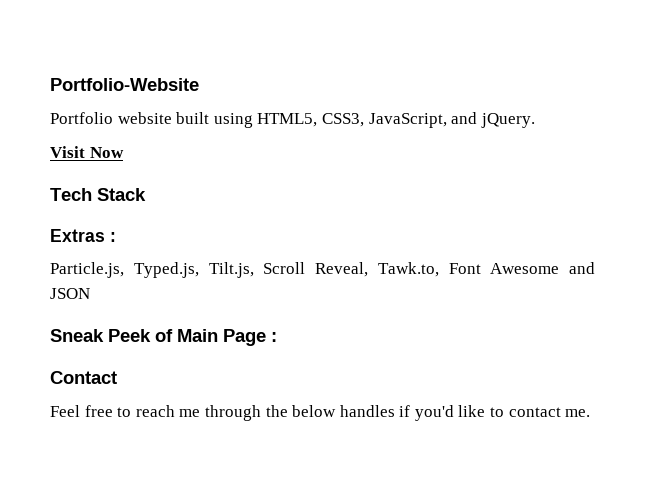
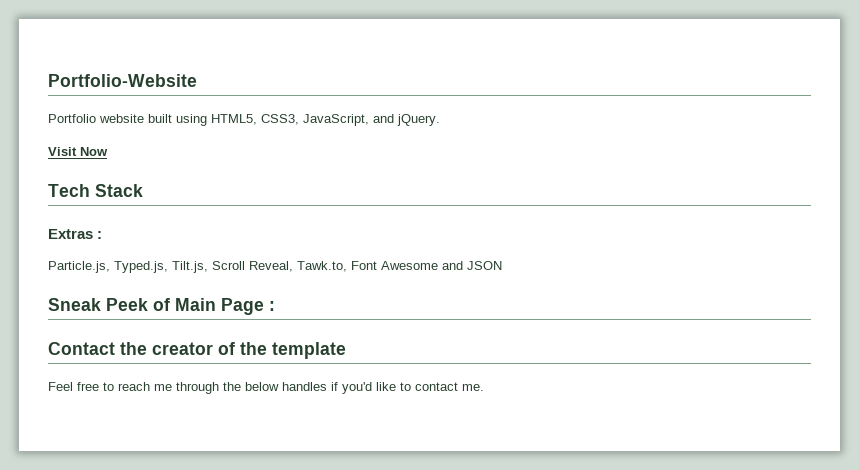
- Contact
+ Contact the creator of the template

